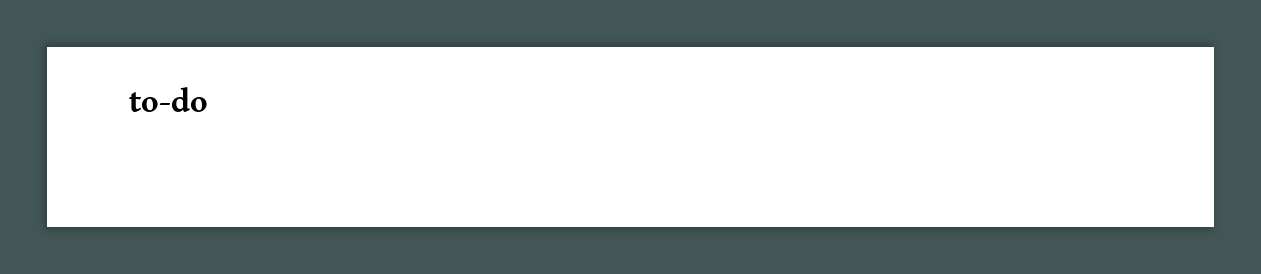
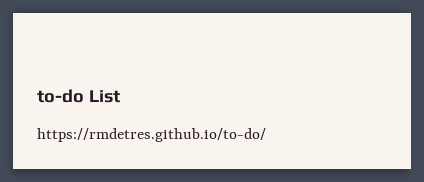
- to-do
+ to-do List
+ https://rmdetres.github.io/to-do/

